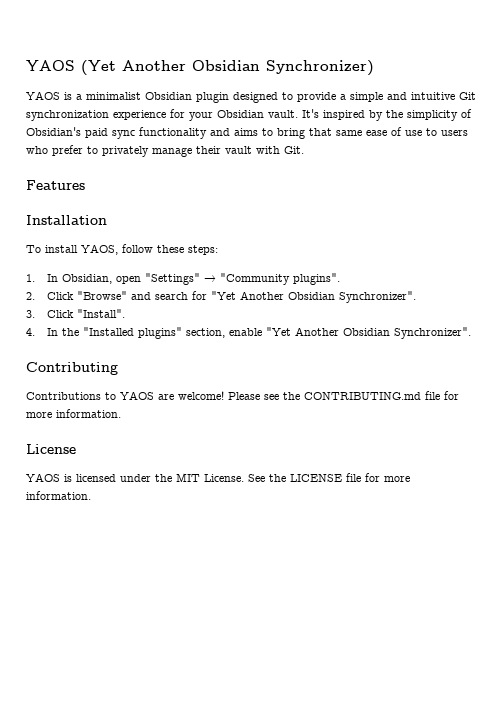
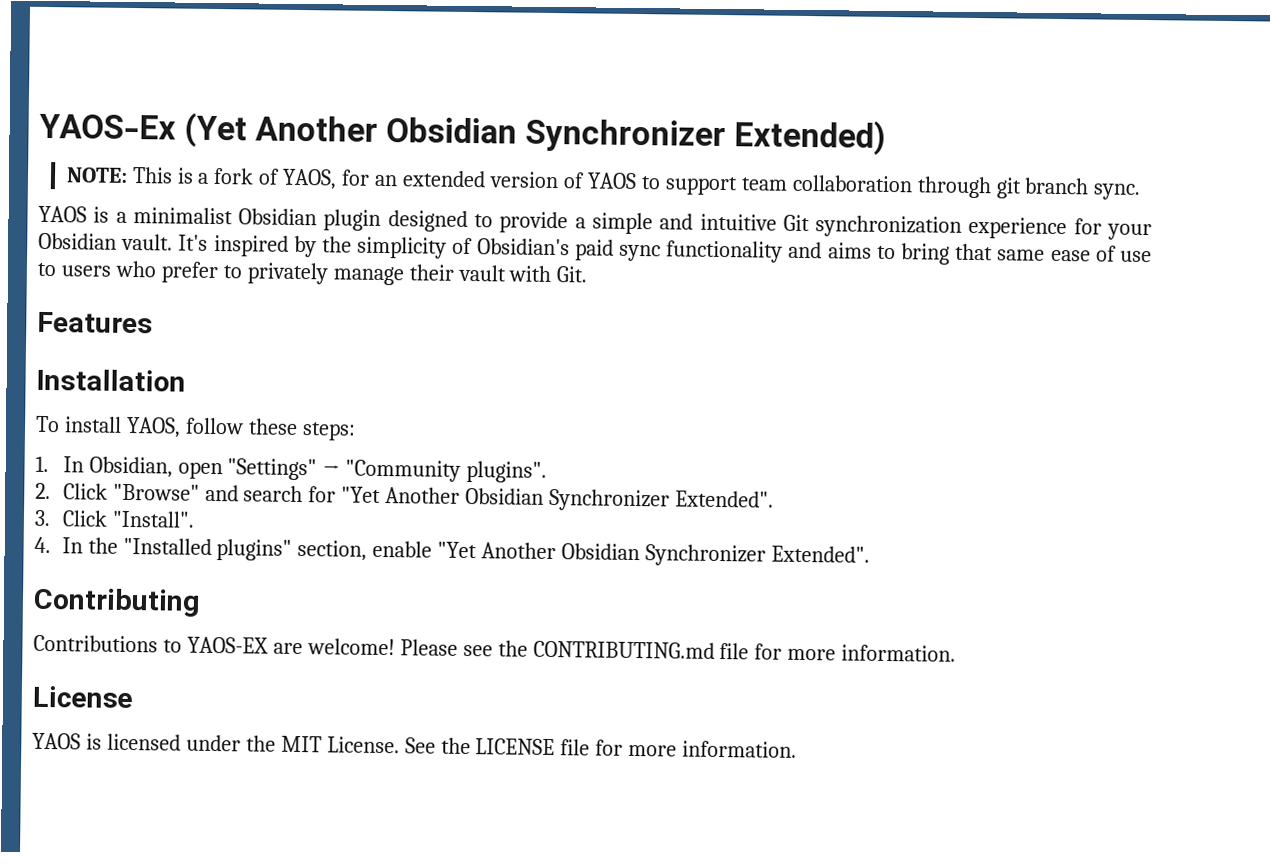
- YAOS (Yet Another Obsidian Synchronizer)
+ YAOS-Ex (Yet Another Obsidian Synchronizer Extended)
+ NOTE: This is a fork of YAOS, for an extended version of YAOS to support team collaboration through git branch sync.
- 2. Click "Browse" and search for "Yet Another Obsidian Synchronizer".
+ 2. Click "Browse" and search for "Yet Another Obsidian Synchronizer Extended".
- 4. In the "Installed plugins" section, enable "Yet Another Obsidian Synchronizer".
+ 4. In the "Installed plugins" section, enable "Yet Another Obsidian Synchronizer Extended".
- Contributions to YAOS are welcome!
+ Contributions to YAOS-EX are welcome!

